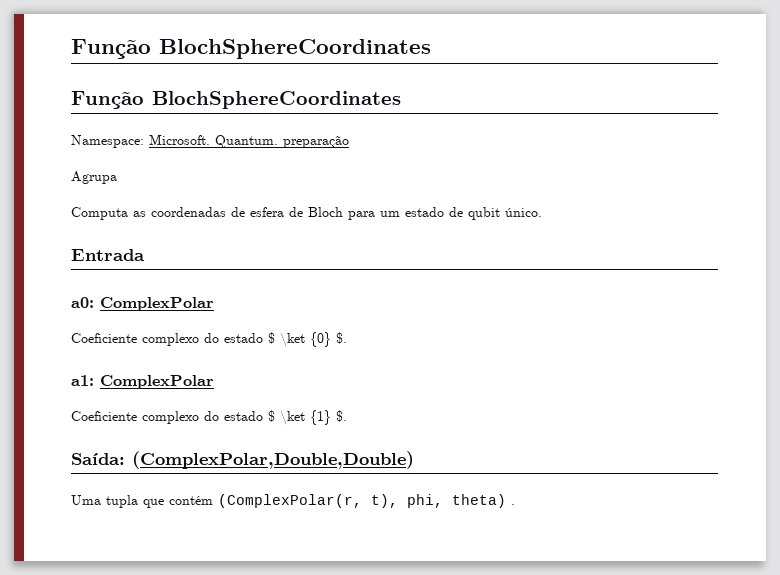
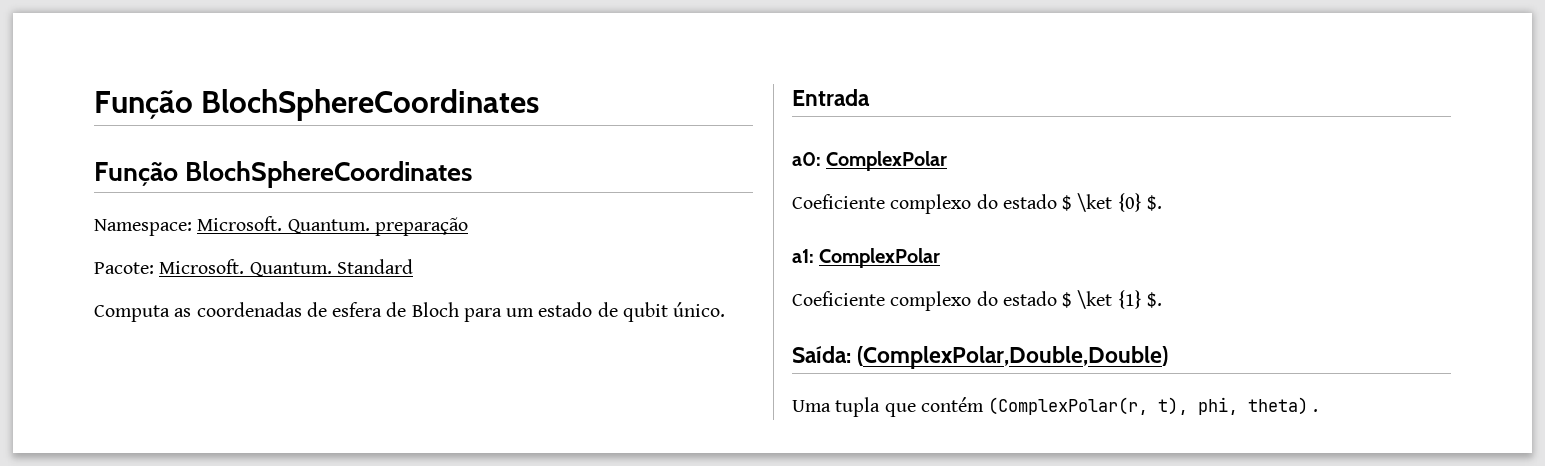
- Agrupa
+ Pacote: Microsoft. Quantum. Standard

